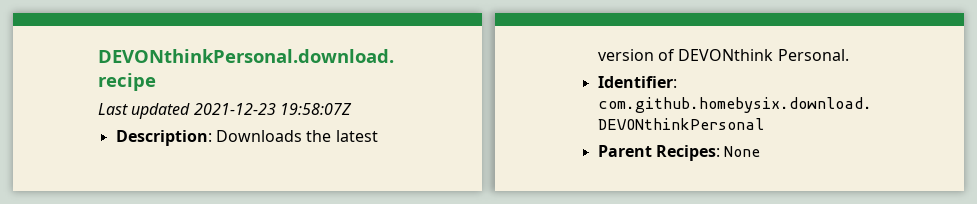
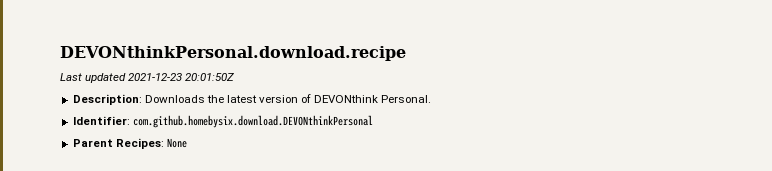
- Last updated 2021-12-23 19:58:07Z
+ Last updated 2021-12-23 20:01:50Z

